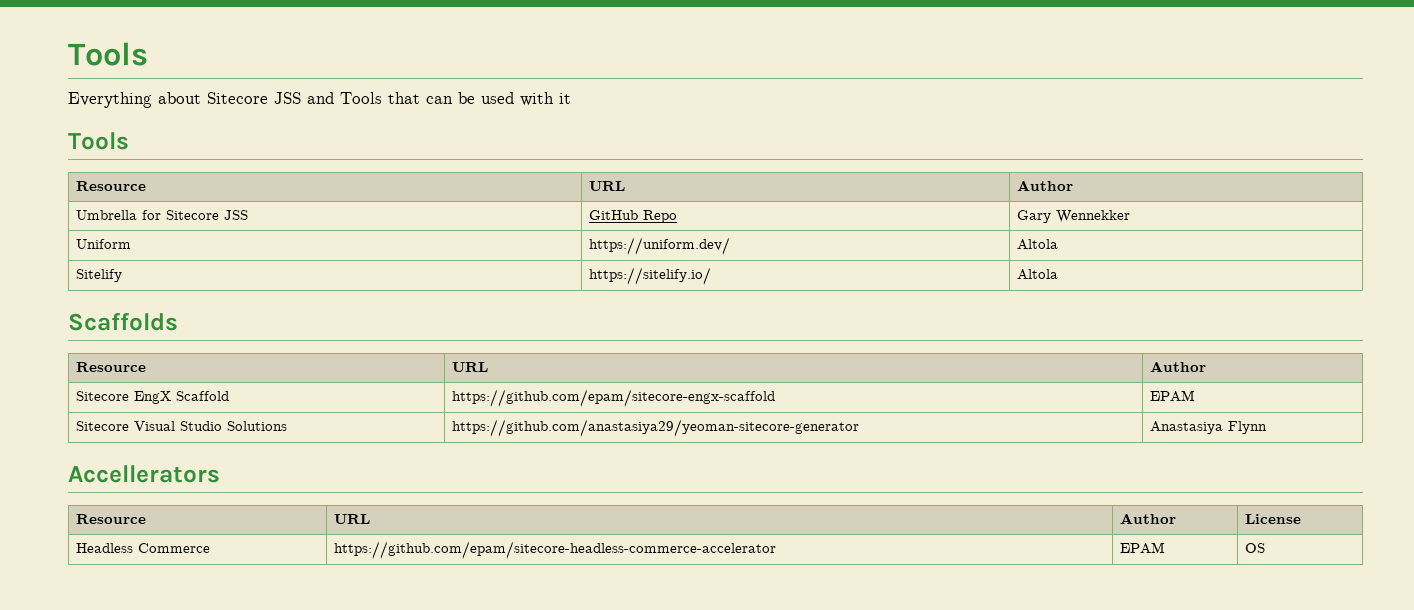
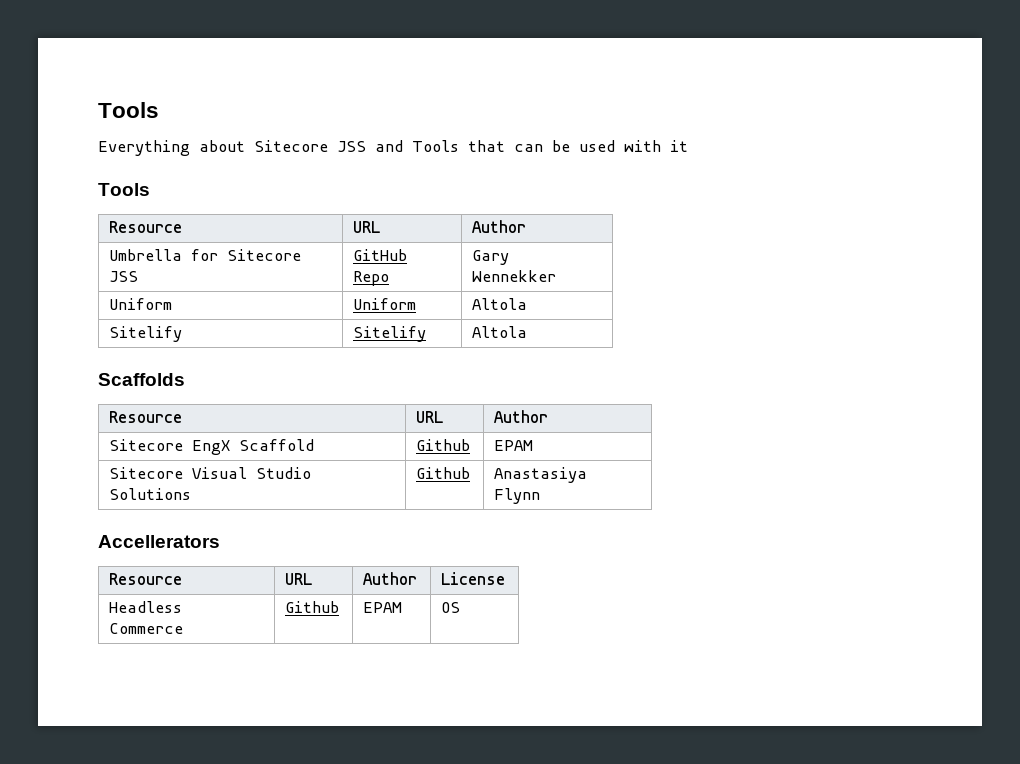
- Uniform | https://uniform.dev/ | Altola
+ Uniform | Uniform | Altola
- Sitelify | https://sitelify.io/ | Altola
+ Sitelify | Sitelify | Altola
- Sitecore EngX Scaffold | https://github.com/epam/sitecore-engx-scaffold | EPAM
+ Sitecore EngX Scaffold | Github | EPAM
- Sitecore Visual Studio Solutions | https://github.com/anastasiya29/yeoman-sitecore-generator | Anastasiya Flynn
+ Sitecore Visual Studio Solutions | Github | Anastasiya Flynn
- Headless Commerce | https://github.com/epam/sitecore-headless-commerce-accelerator | EPAM | OS
+ Headless Commerce | Github | EPAM | OS

